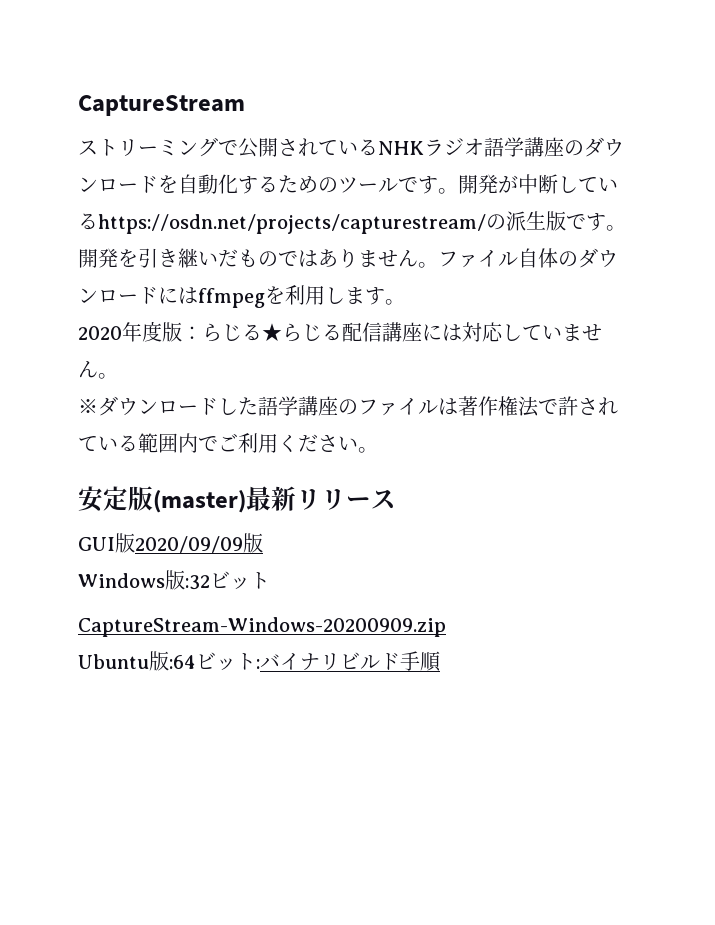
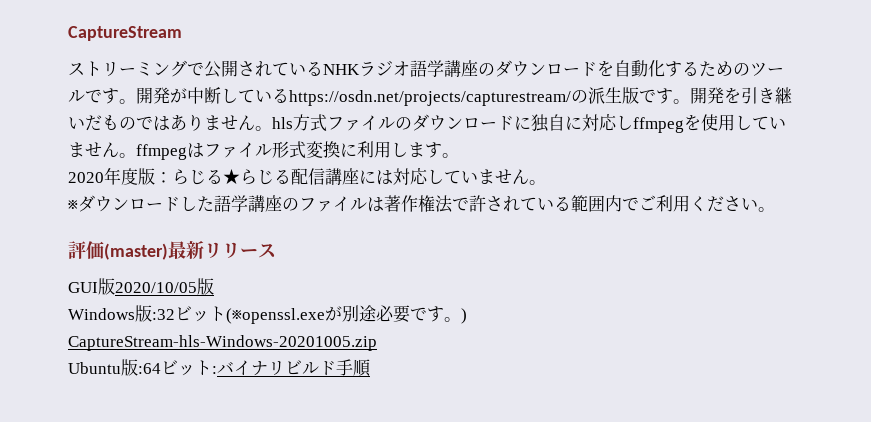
- 開発を引き継いだものではありません。ファイル自体のダウンロードにはffmpegを利用します。
+ 開発を引き継いだものではありません。hls方式ファイルのダウンロードに独自に対応しffmpegを使用していません。ffmpegはファイル形式変換に利用します。
- 安定版(master)最新リリース
+ 評価(master)最新リリース
- GUI版2020/09/09版
+ GUI版2020/10/05版
- Windows版:32ビット
- CaptureStream-Windows-20200909.zip
+ Windows版:32ビット(※openssl.exeが別途必要です。)
+ CaptureStream-hls-Windows-20201005.zip

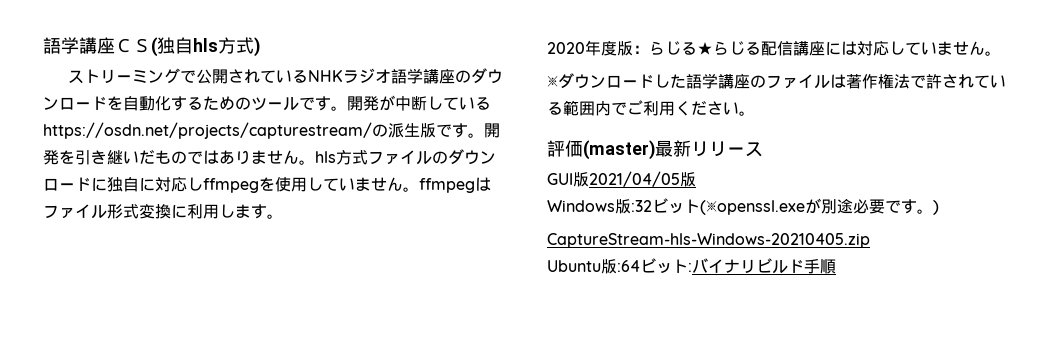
- CaptureStream
+ 語学講座ＣＳ(独自hls方式)
- GUI版2020/10/05版
+ GUI版2021/04/05版
- CaptureStream-hls-Windows-20201005.zip
+ CaptureStream-hls-Windows-20210405.zip

